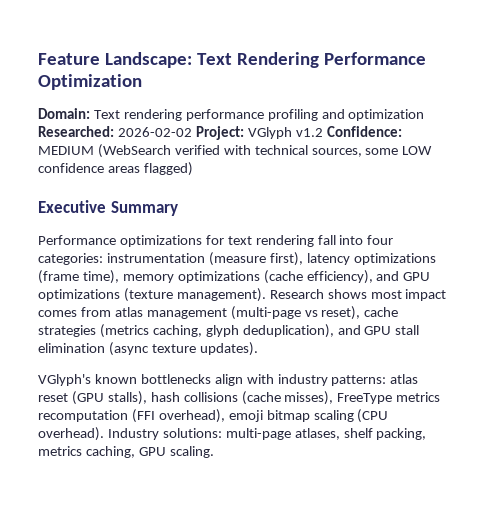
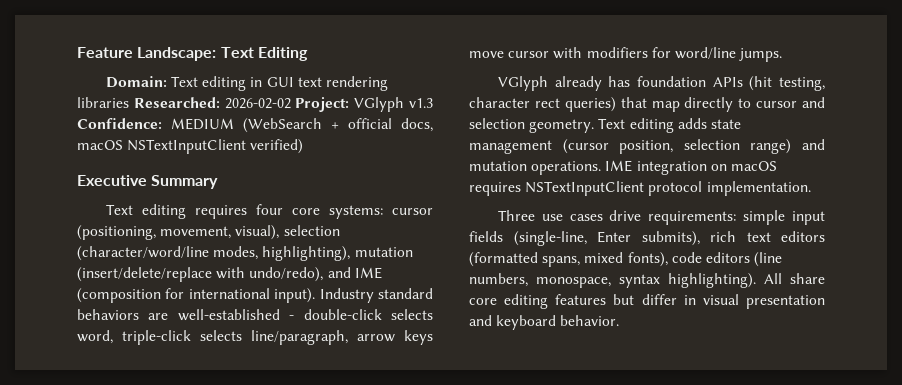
- Feature Landscape: Text Rendering Performance Optimization
+ Feature Landscape: Text Editing
- Domain: Text rendering performance profiling and optimization Researched: 2026-02-02 Project: VGlyph v1.2 Confidence: MEDIUM (WebSearch verified with technical sources, some LOW confidence areas flagged)
+ Domain: Text editing in GUI text rendering libraries Researched: 2026-02-02 Project: VGlyph v1.3 Confidence: MEDIUM (WebSearch + official docs, macOS NSTextInputClient verified)
  Executive Summary
- Performance optimizations for text rendering fall into four categories: instrumentation (measure first), latency optimizations (frame time), memory optimizations (cache efficiency), and GPU optimizations (texture management). Research shows most impact comes from atlas management (multi-page vs reset), cache strategies (metrics caching, glyph deduplication), and GPU stall elimination (async texture updates).
- VGlyph's known bottlenecks align with industry patterns: atlas reset (GPU stalls), hash collisions (cache misses), FreeType metrics recomputation (FFI overhead), emoji bitmap scaling (CPU overhead). Industry solutions: multi-page atlases, shelf packing, metrics caching, GPU scaling.
+ Text editing requires four core systems: cursor (positioning, movement, visual), selection (character/word/line modes, highlighting), mutation (insert/delete/replace with undo/redo), and IME (composition for international input). Industry standard behaviors are well-established - double-click selects word, triple-click selects line/paragraph, arrow keys move cursor with modifiers for word/line jumps.
+ VGlyph already has foundation APIs (hit testing, character rect queries) that map directly to cursor and selection geometry. Text editing adds state management (cursor position, selection range) and mutation operations. IME integration on macOS requires NSTextInputClient protocol implementation.
+ Three use cases drive requirements: simple input fields (single-line, Enter submits), rich text editors (formatted spans, mixed fonts), code editors (line numbers, monospace, syntax highlighting). All share core editing features but differ in visual presentation and keyboard behavior.

